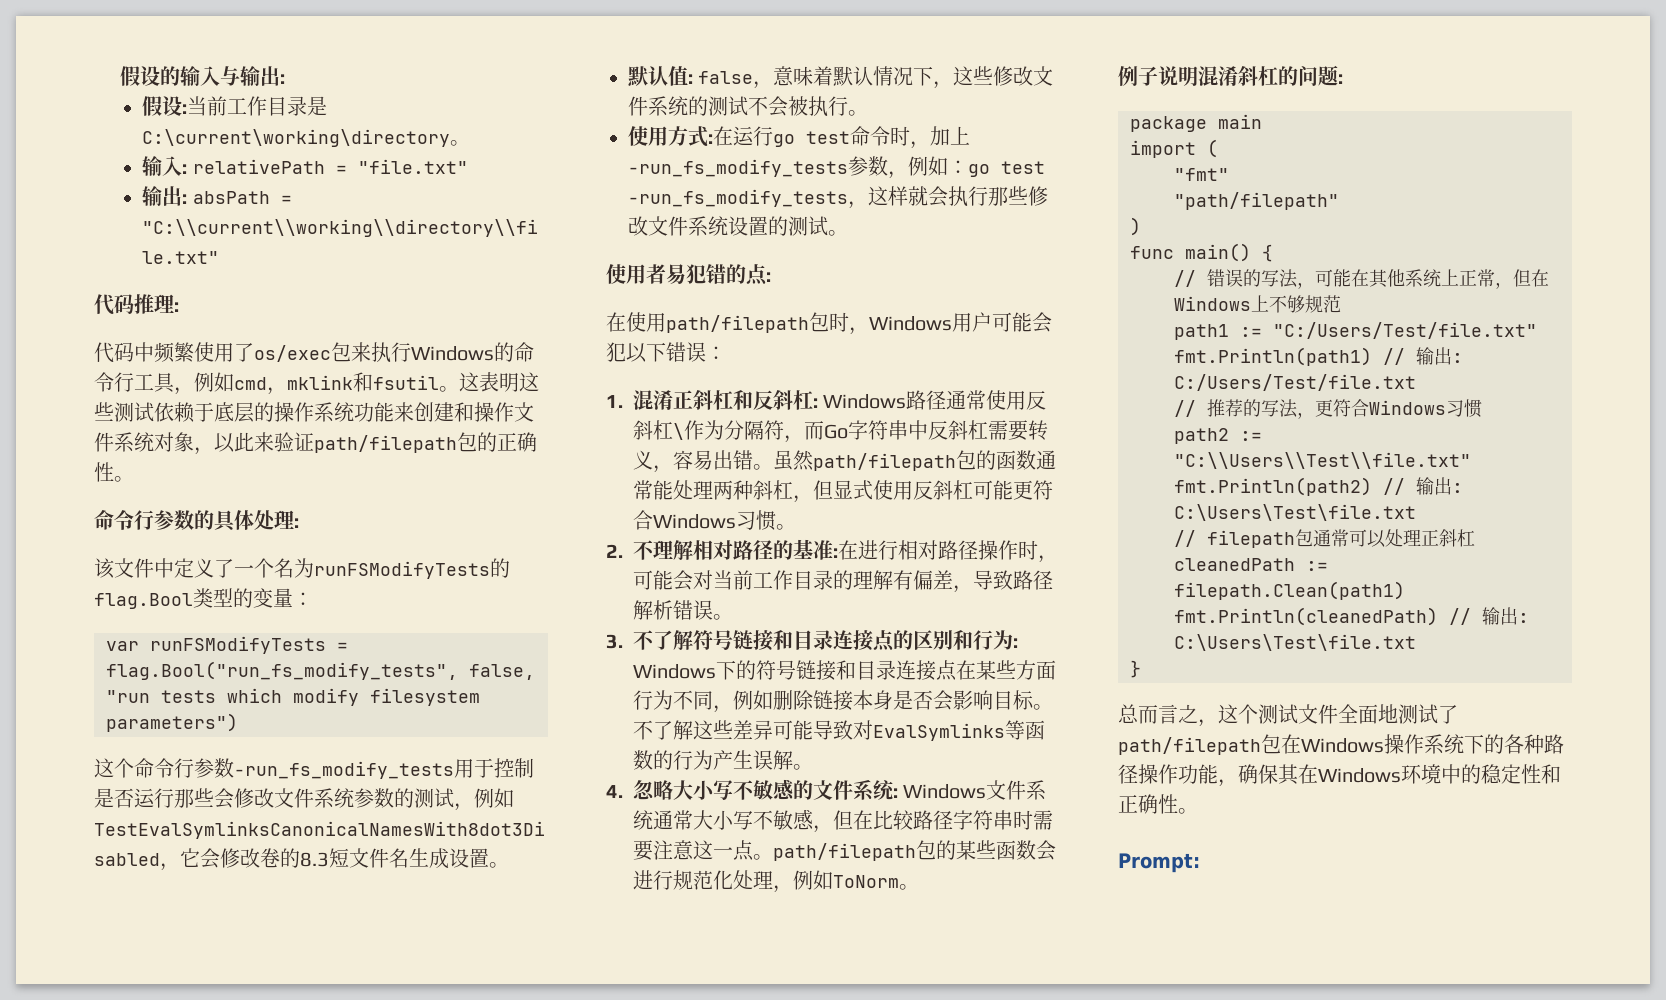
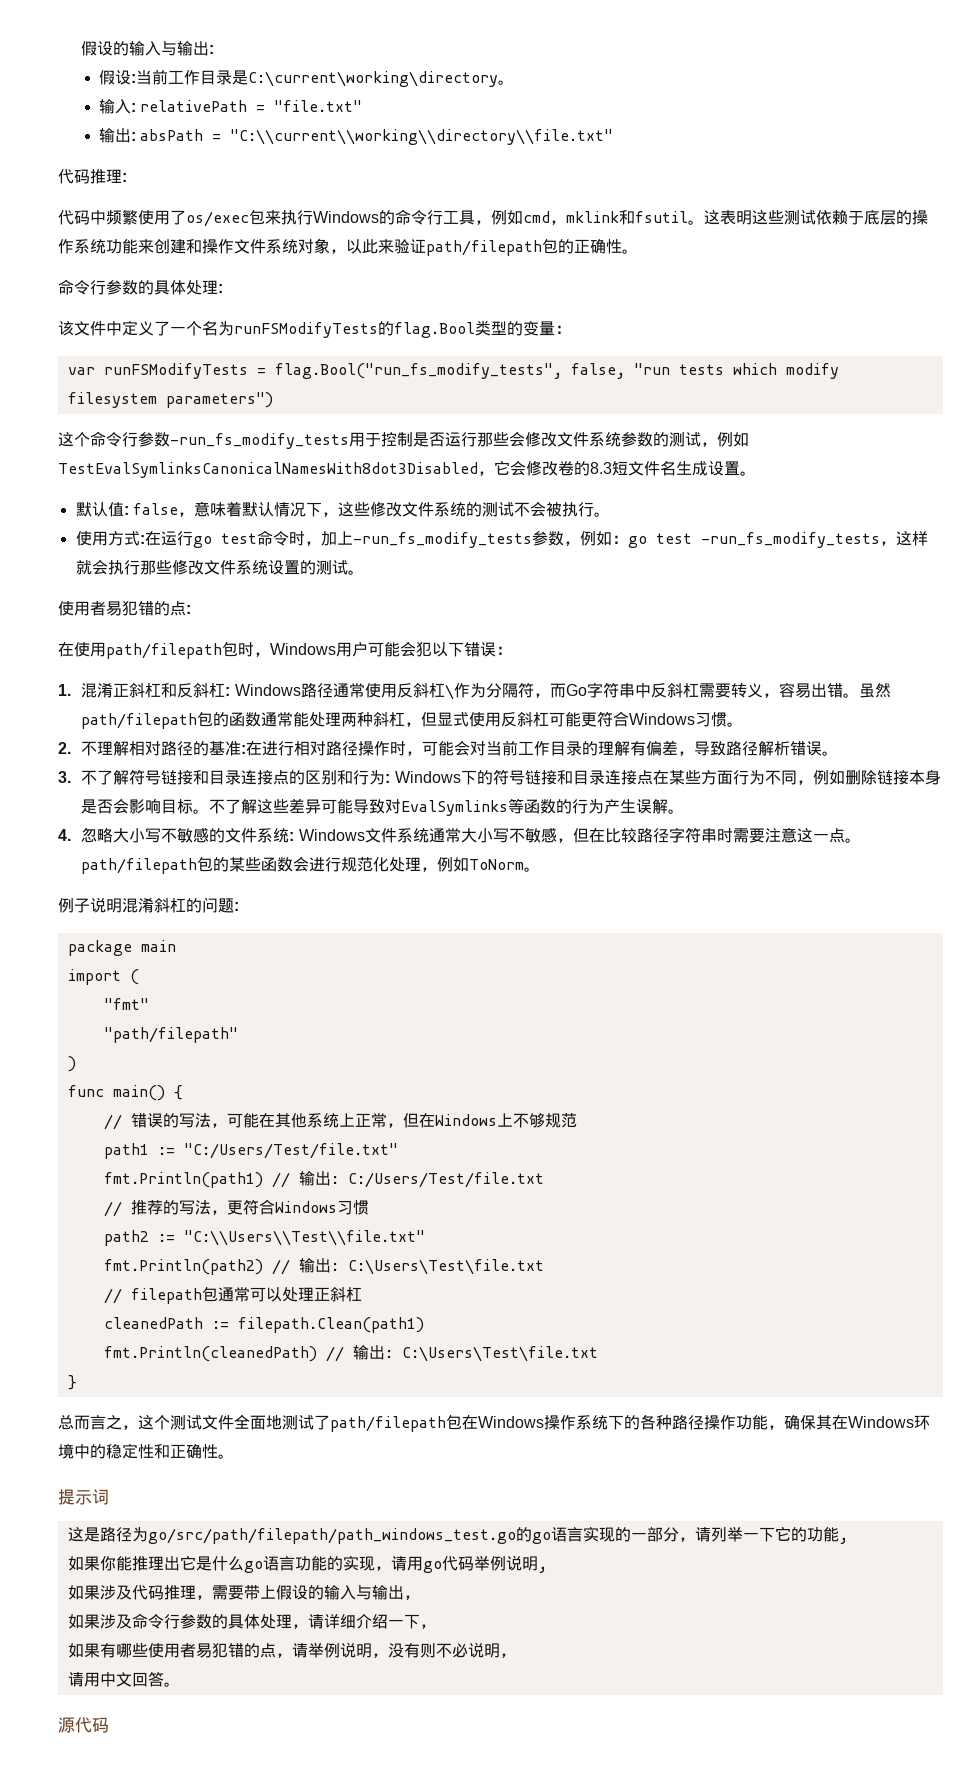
- Prompt:
+ 提示词
+ 这是路径为go/src/path/filepath/path_windows_test.go的go语言实现的一部分，请列举一下它的功能,
+ 如果你能推理出它是什么go语言功能的实现，请用go代码举例说明,
+ 如果涉及代码推理，需要带上假设的输入与输出，
+ 如果涉及命令行参数的具体处理，请详细介绍一下，
+ 如果有哪些使用者易犯错的点，请举例说明，没有则不必说明，
+ 请用中文回答。
+ 源代码

